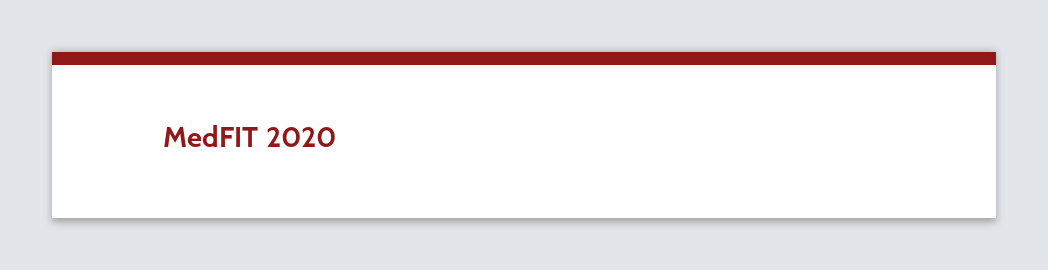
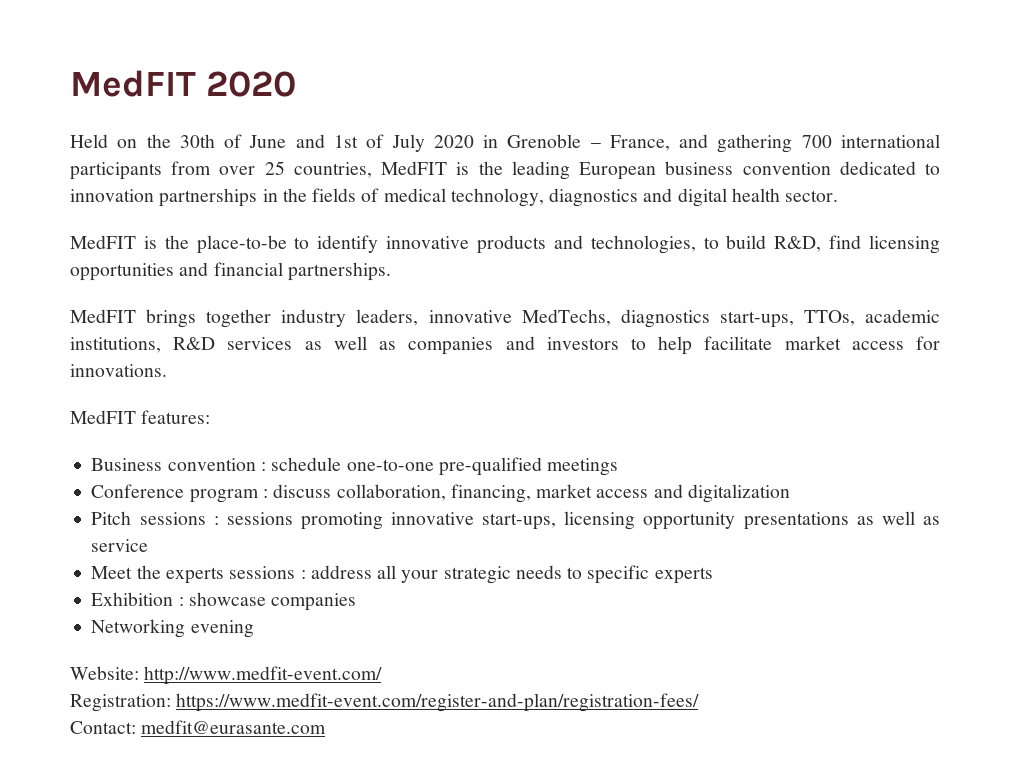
+ Held on the 30th of June and 1st of July 2020 in Grenoble – France, and gathering 700 international participants from over 25 countries, MedFIT is the leading European business convention dedicated to innovation partnerships in the fields of medical technology, diagnostics and digital health sector.
+ MedFIT is the place-to-be to identify innovative products and technologies, to build R&D, find licensing opportunities and financial partnerships.
+ MedFIT brings together industry leaders, innovative MedTechs, diagnostics start-ups, TTOs, academic institutions, R&D services as well as companies and investors to help facilitate market access for innovations.
+ MedFIT features:
+ Business convention : schedule one-to-one pre-qualified meetings
+ Conference program : discuss collaboration, financing, market access and digitalization
+ Pitch sessions : sessions promoting innovative start-ups, licensing opportunity presentations as well as service
+ Meet the experts sessions : address all your strategic needs to specific experts
+ Exhibition : showcase companies
+ Networking evening
+ Website: http://www.medfit-event.com/
+ Registration: https://www.medfit-event.com/register-and-plan/registration-fees/
+ Contact: medfit@eurasante.com

